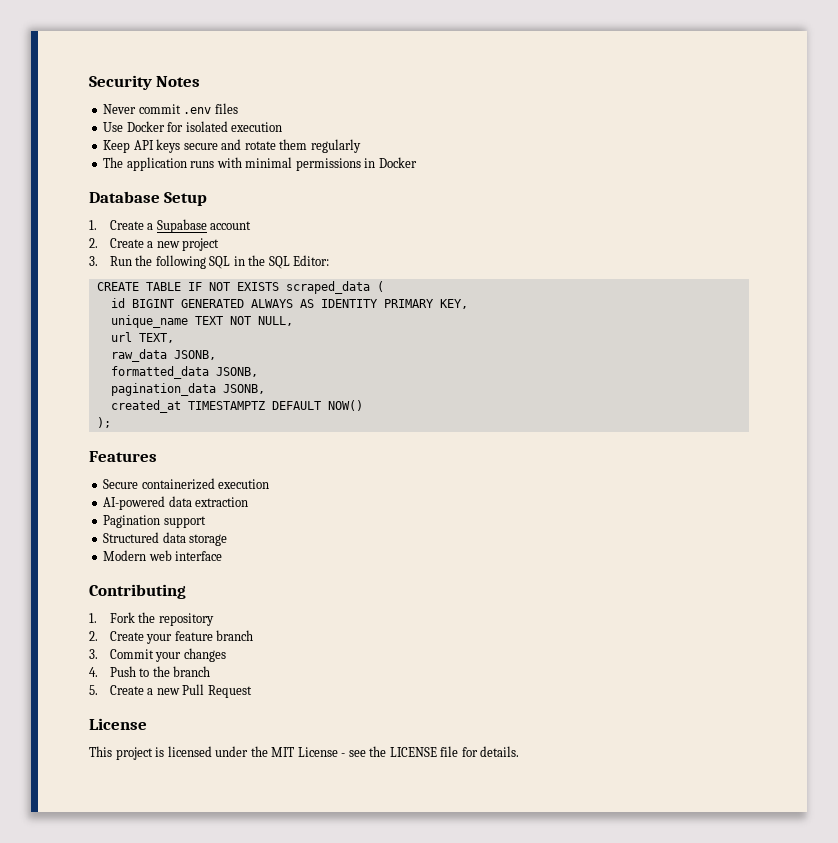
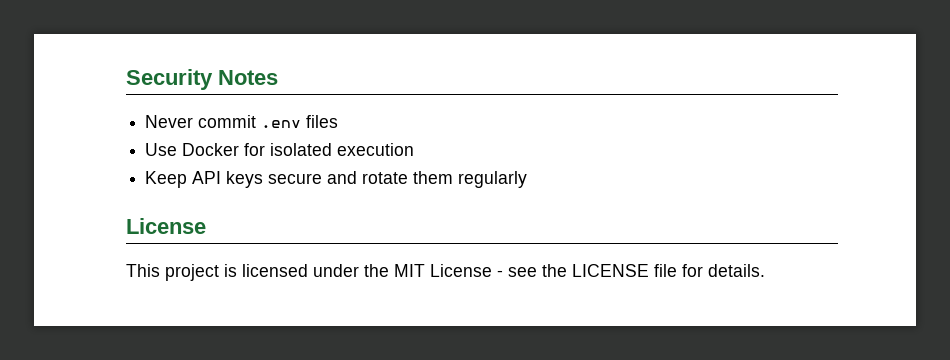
- The application runs with minimal permissions in Docker
- Database Setup
- 1. Create a Supabase account
- 2. Create a new project
- 3. Run the following SQL in the SQL Editor:
- CREATE TABLE IF NOT EXISTS scraped_data (
- id BIGINT GENERATED ALWAYS AS IDENTITY PRIMARY KEY,
- unique_name TEXT NOT NULL,
- url TEXT,
- raw_data JSONB,
- formatted_data JSONB,
- pagination_data JSONB,
- created_at TIMESTAMPTZ DEFAULT NOW()
- );
- Features
- Secure containerized execution
- AI-powered data extraction
- Pagination support
- Structured data storage
- Modern web interface
- Contributing
- 1. Fork the repository
- 2. Create your feature branch
- 3. Commit your changes
- 4. Push to the branch
- 5. Create a new Pull Request

